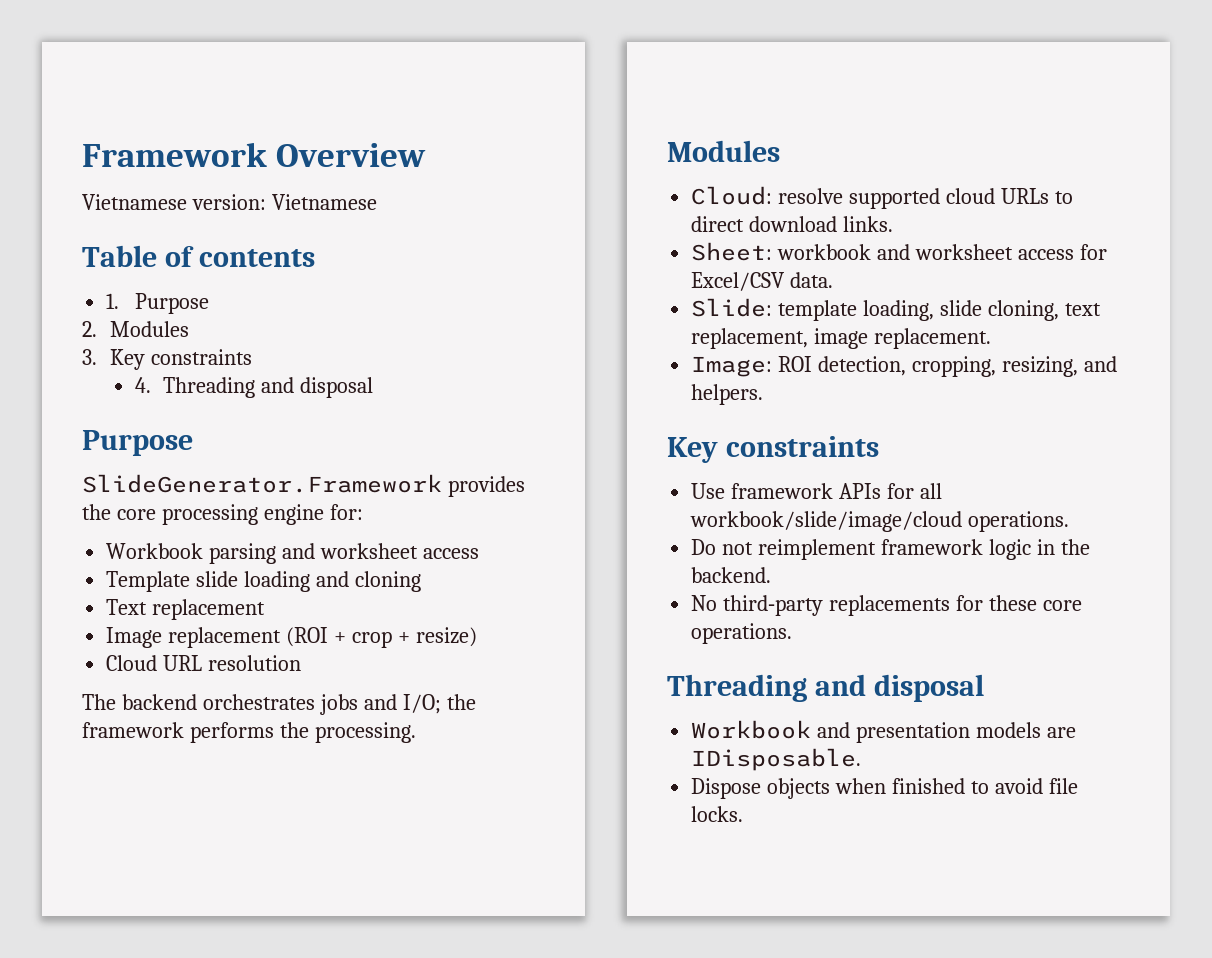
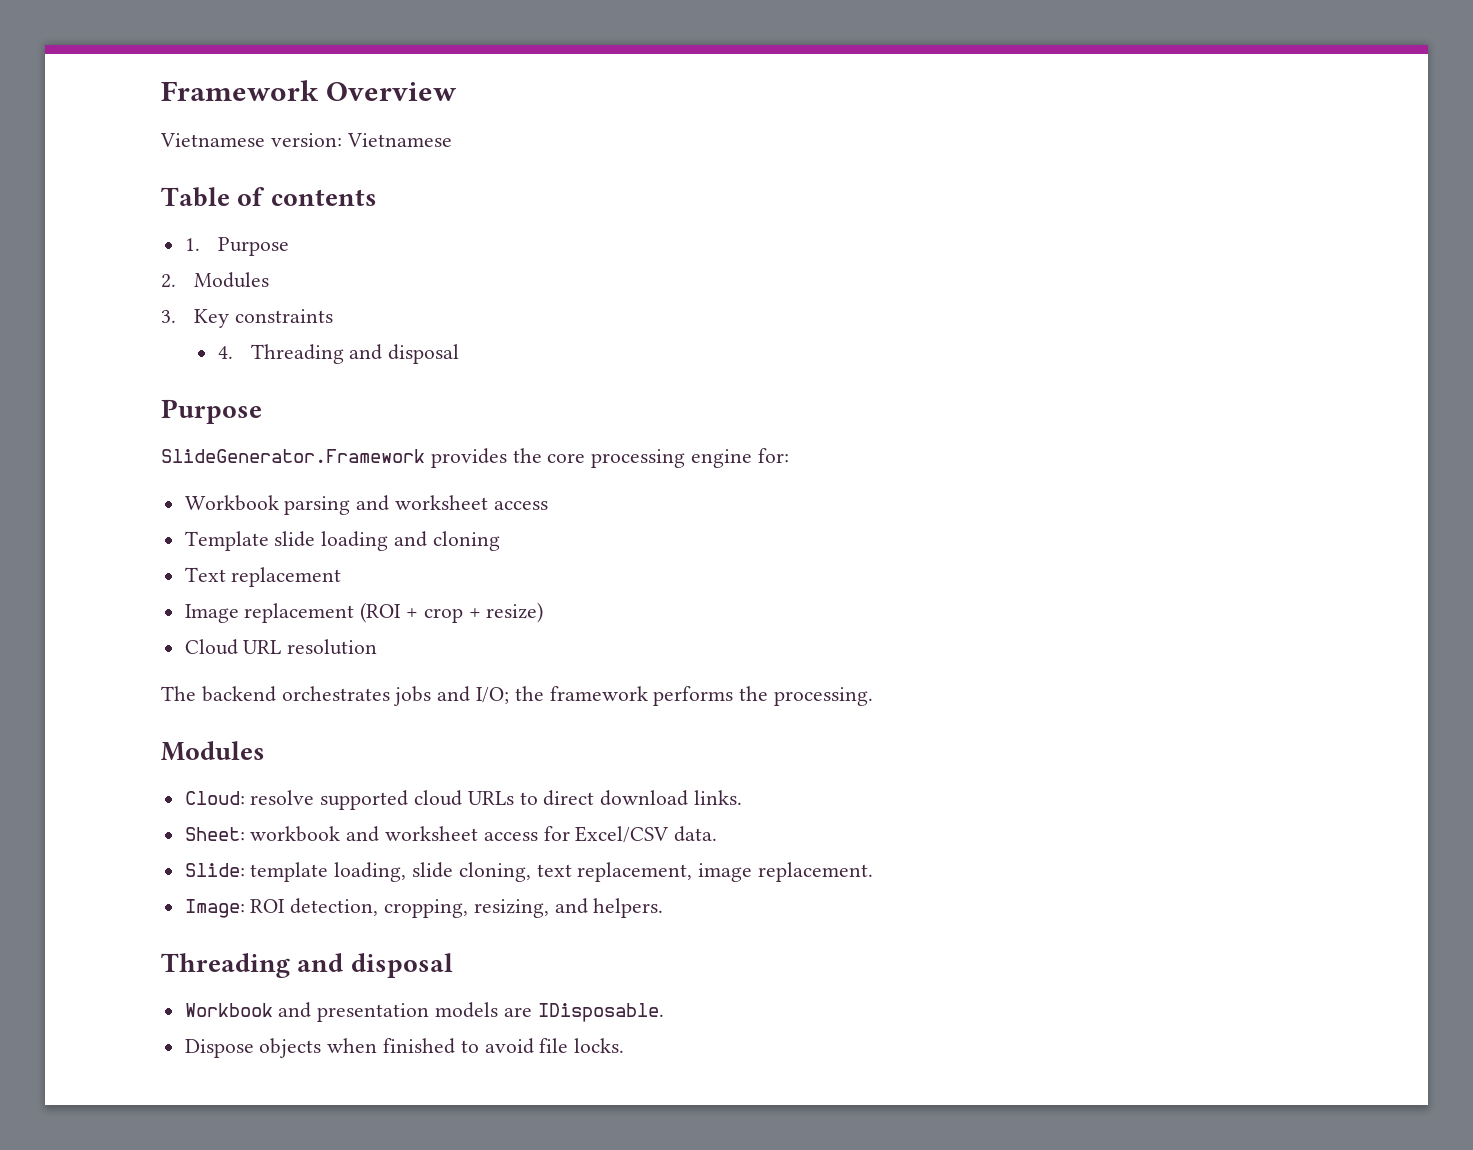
  Image: ROI detection, cropping, resizing, and helpers.
- Key constraints
- Use framework APIs for all workbook/slide/image/cloud operations.
- Do not reimplement framework logic in the backend.
- No third‑party replacements for these core operations.

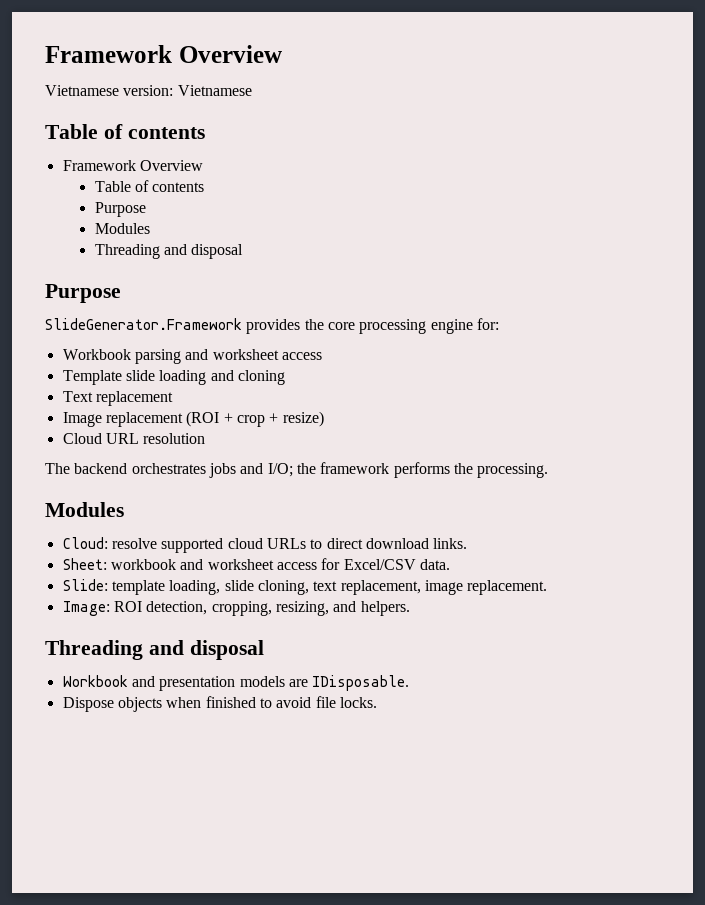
  Vietnamese version: Vietnamese
  Table of contents
- 1. Purpose
- 2. Modules
- 3. Key constraints
- 4. Threading and disposal
+ Framework Overview
+ Table of contents
+ Purpose
+ Modules
+ Threading and disposal

